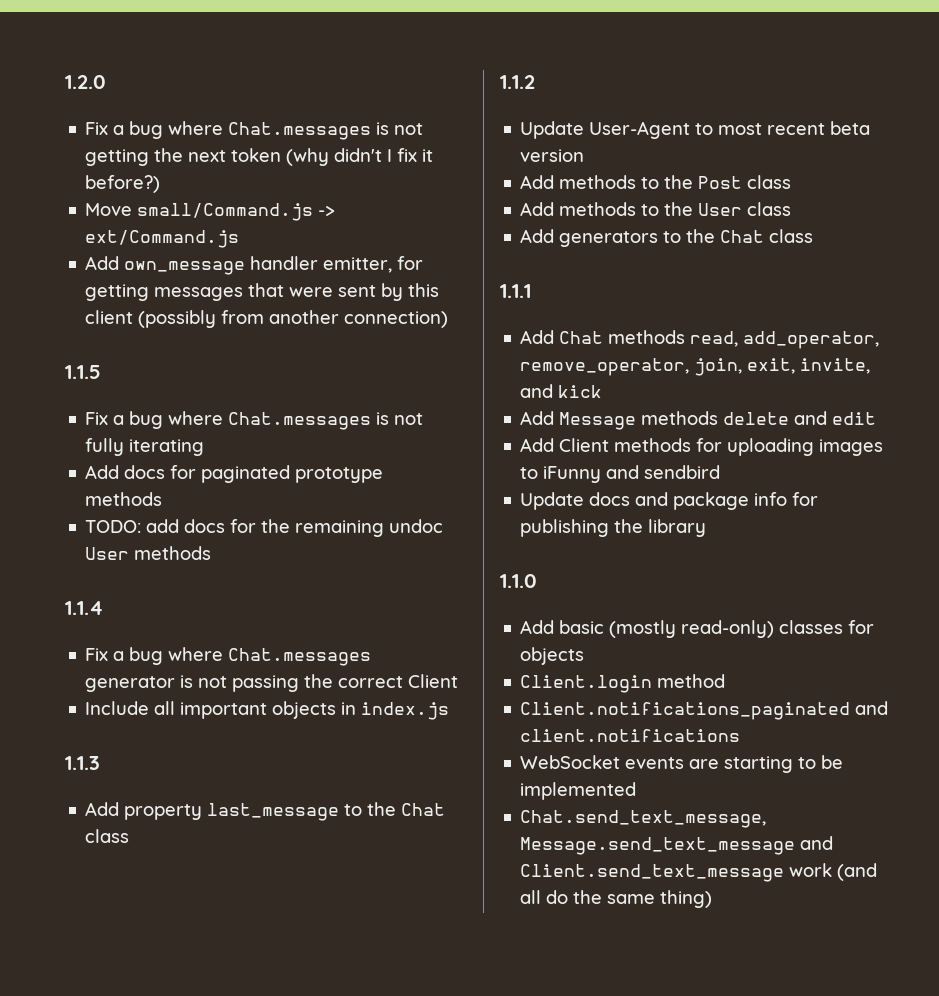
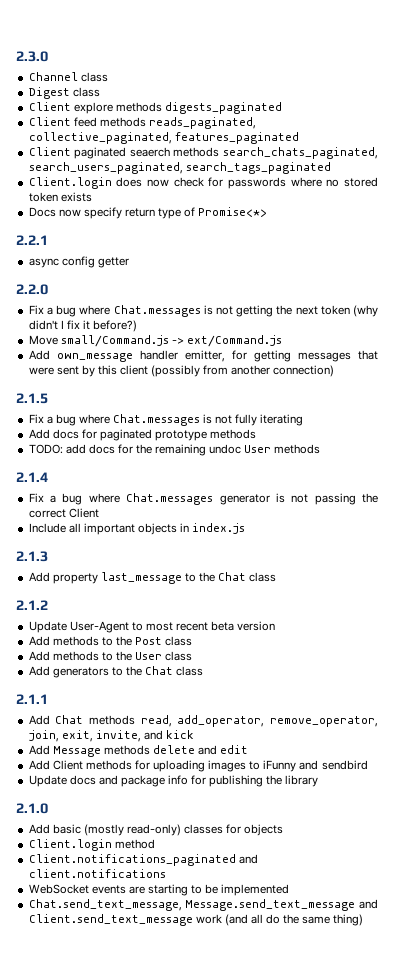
- 1.2.0
+ 2.3.0
+ Channel class
+ Digest class
+ Client explore methods digests_paginated
+ Client feed methods reads_paginated, collective_paginated, features_paginated
+ Client paginated seaerch methods search_chats_paginated, search_users_paginated, search_tags_paginated
+ Client.login does now check for passwords where no stored token exists
+ Docs now specify return type of Promise<*>
+ 2.2.1
+ async config getter
+ 2.2.0
- 1.1.5
+ 2.1.5
- 1.1.4
+ 2.1.4
- 1.1.3
+ 2.1.3
- 1.1.2
+ 2.1.2
- 1.1.1
+ 2.1.1
- 1.1.0
+ 2.1.0

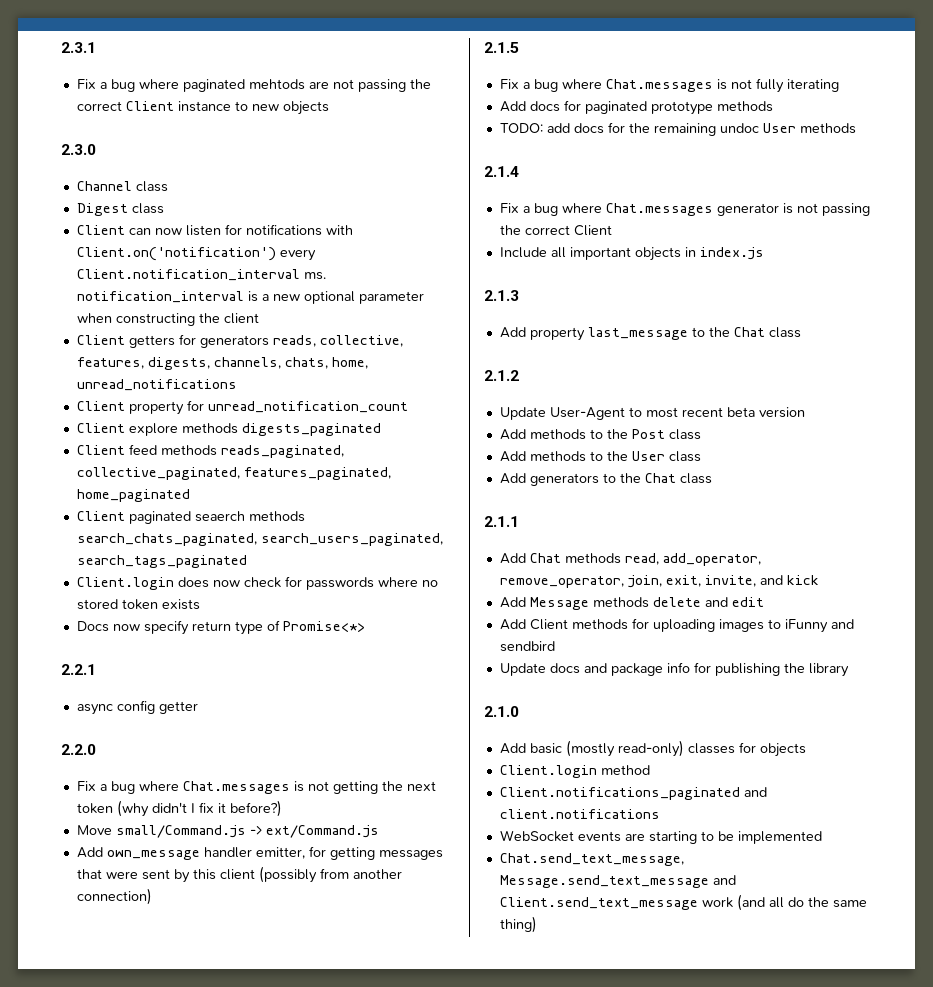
+ 2.3.1
+ Fix a bug where paginated mehtods are not passing the correct Client instance to new objects
+ Client can now listen for notifications with Client.on('notification') every Client.notification_interval ms. notification_interval is a new optional parameter when constructing the client
+ Client getters for generators reads, collective, features, digests, channels, chats, home, unread_notifications
+ Client property for unread_notification_count
- Client feed methods reads_paginated, collective_paginated, features_paginated
+ Client feed methods reads_paginated, collective_paginated, features_paginated, home_paginated

